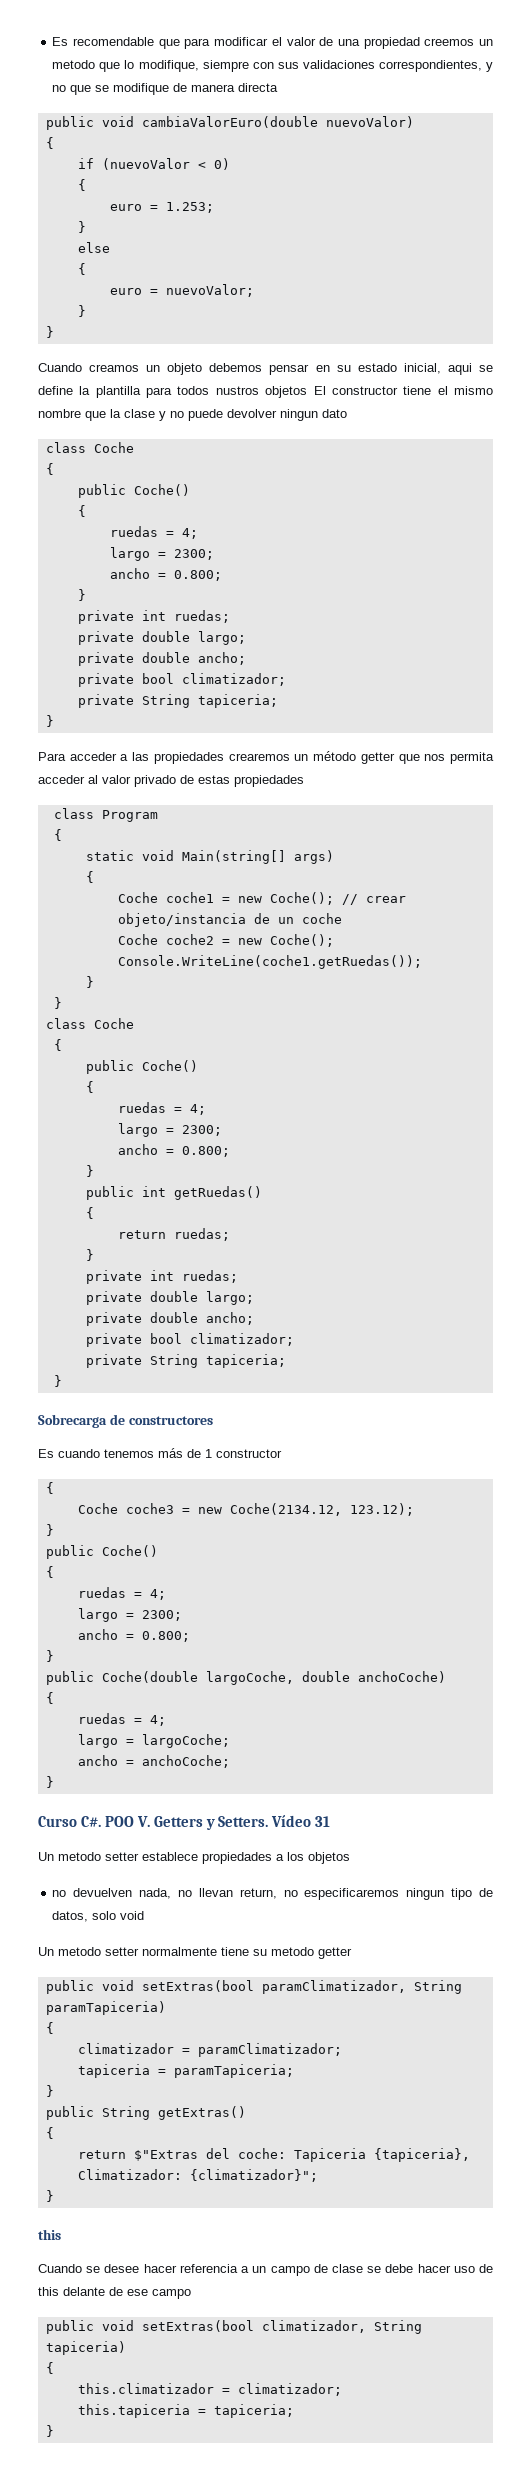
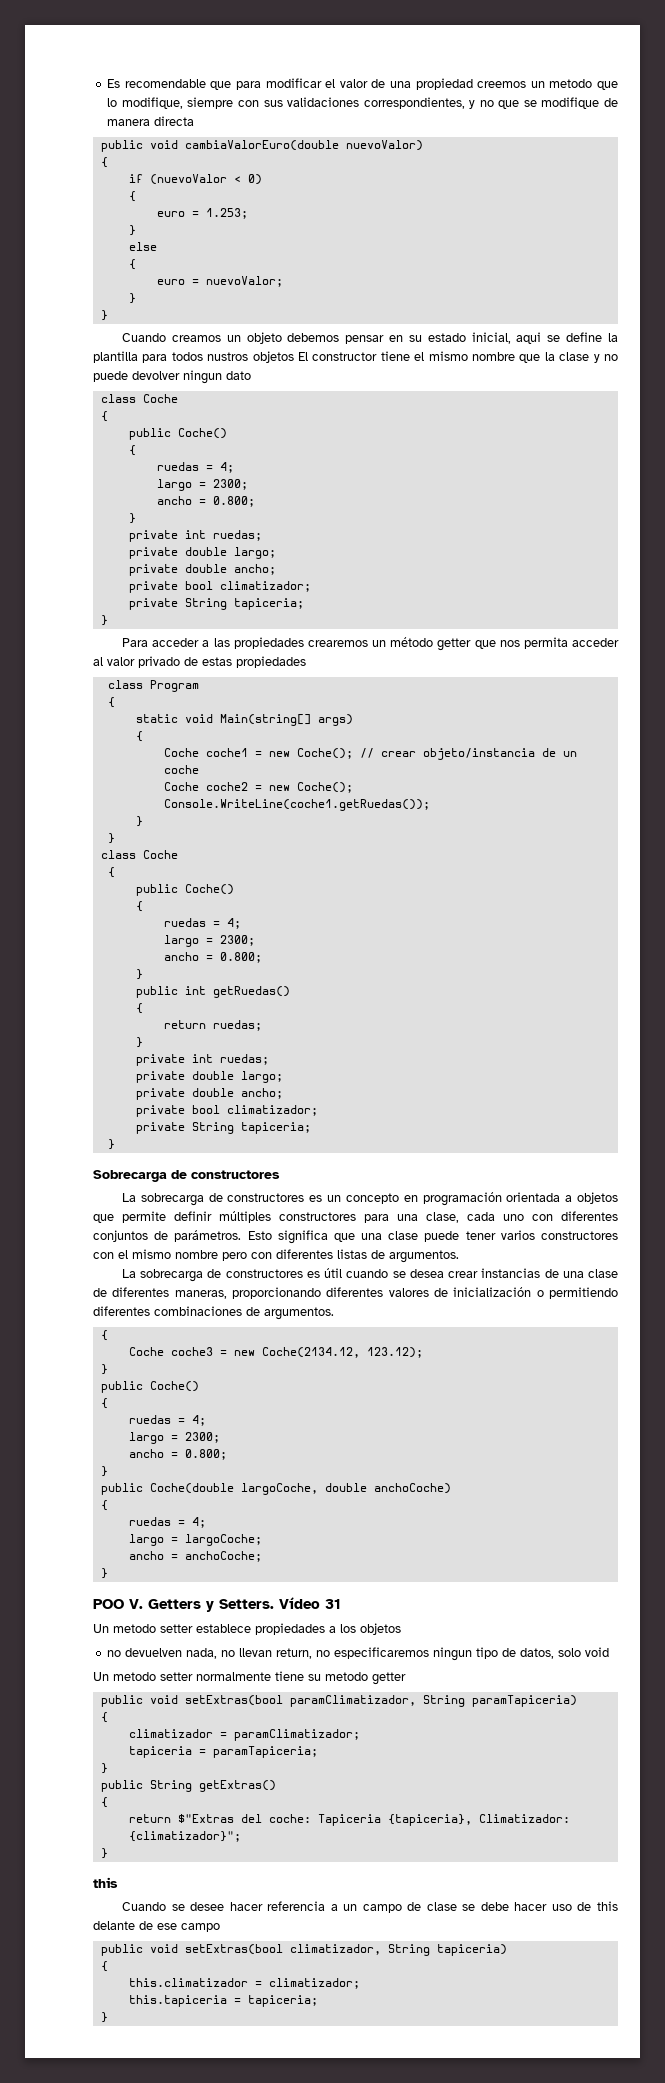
- Es cuando tenemos más de 1 constructor
+ La sobrecarga de constructores es un concepto en programación orientada a objetos que permite definir múltiples constructores para una clase, cada uno con diferentes conjuntos de parámetros. Esto significa que una clase puede tener varios constructores con el mismo nombre pero con diferentes listas de argumentos.
+ La sobrecarga de constructores es útil cuando se desea crear instancias de una clase de diferentes maneras, proporcionando diferentes valores de inicialización o permitiendo diferentes combinaciones de argumentos.
- Curso C#. POO V. Getters y Setters.
+ POO V. Getters y Setters.

